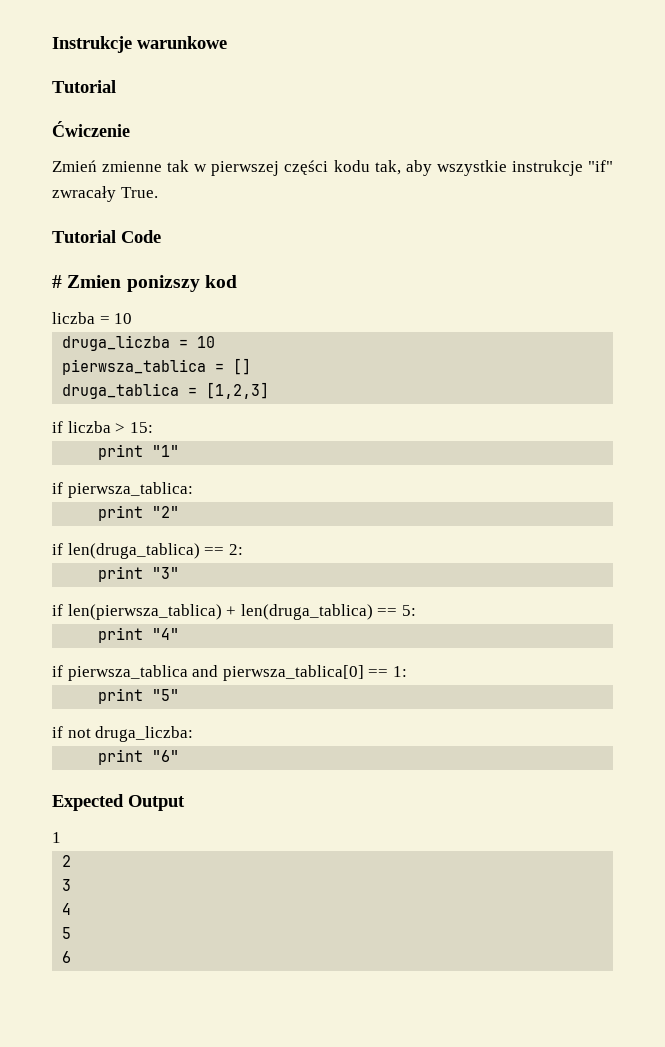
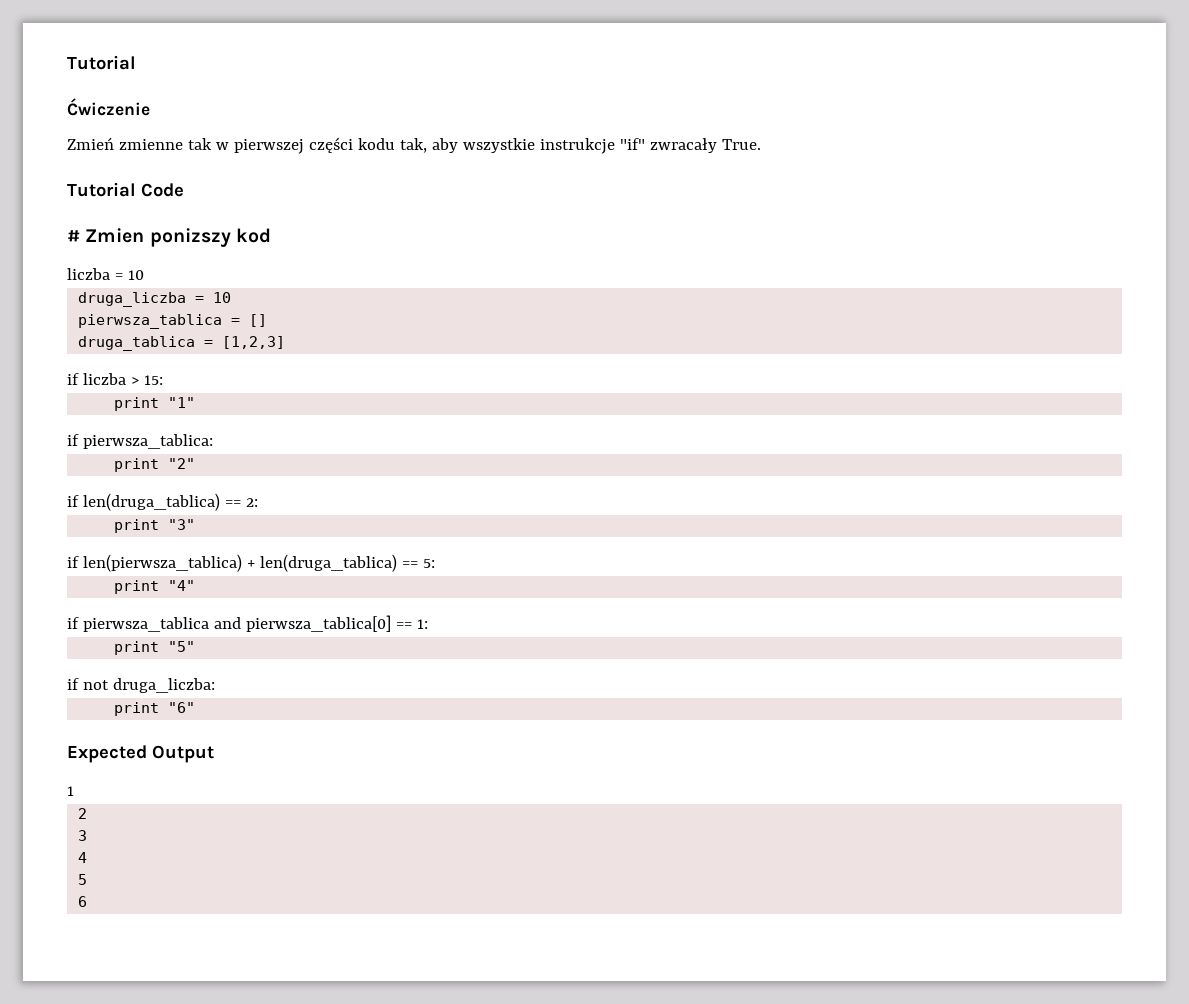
- Instrukcje warunkowe

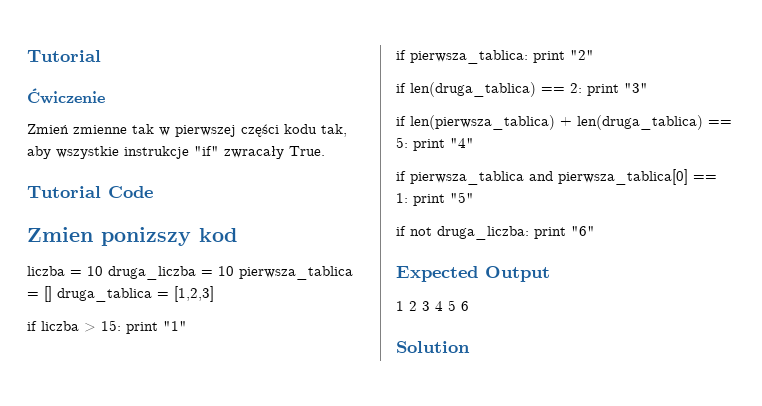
- # Zmien ponizszy kod
+ Zmien ponizszy kod
- liczba = 10
- druga_liczba = 10
- pierwsza_tablica = []
- druga_tablica = [1,2,3]
+ liczba = 10 druga_liczba = 10 pierwsza_tablica = [] druga_tablica = [1,2,3]
- if liczba > 15:
- print "1"
+ if liczba > 15: print "1"
- if pierwsza_tablica:
- print "2"
+ if pierwsza_tablica: print "2"
- if len(druga_tablica) == 2:
- print "3"
+ if len(druga_tablica) == 2: print "3"
- if len(pierwsza_tablica) + len(druga_tablica) == 5:
- print "4"
+ if len(pierwsza_tablica) + len(druga_tablica) == 5: print "4"
- if pierwsza_tablica and pierwsza_tablica[0] == 1:
- print "5"
+ if pierwsza_tablica and pierwsza_tablica[0] == 1: print "5"
- if not druga_liczba:
- print "6"
+ if not druga_liczba: print "6"
- 1
- 2
- 3
- 4
- 5
- 6
+ 1 2 3 4 5 6
+ Solution

